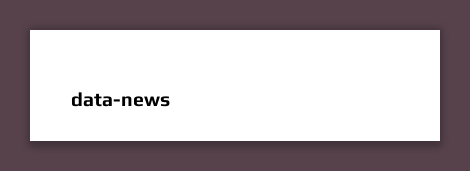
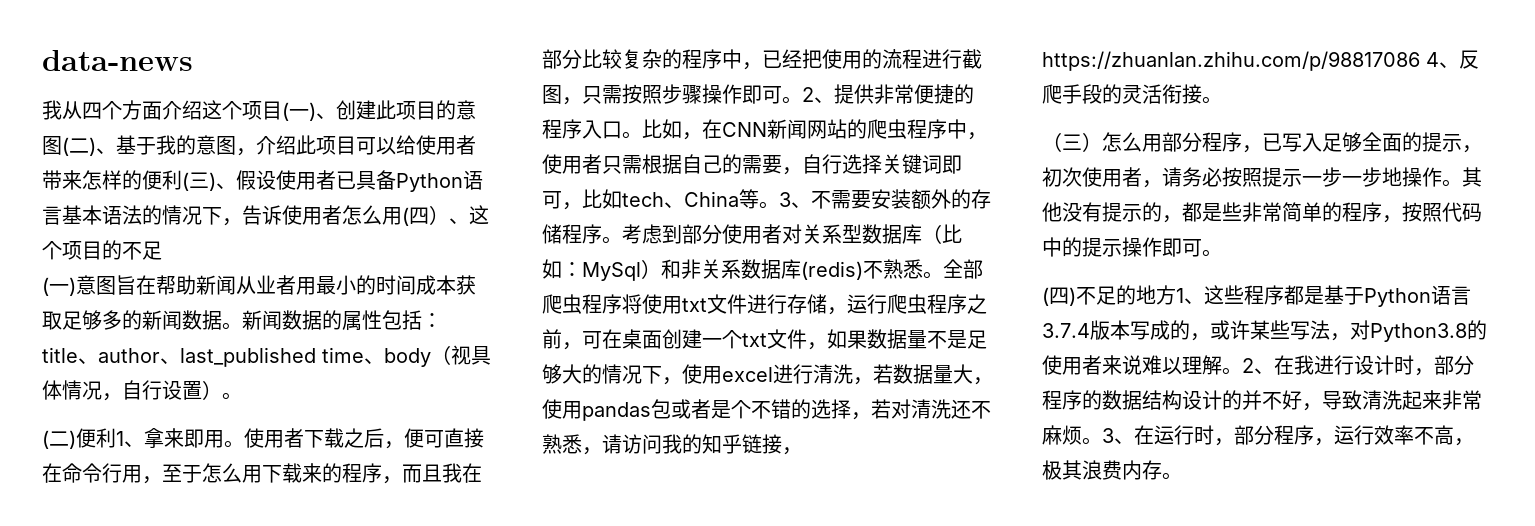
+ 我从四个方面介绍这个项目(一)、创建此项目的意图(二)、基于我的意图，介绍此项目可以给使用者带来怎样的便利(三)、假设使用者已具备Python语言基本语法的情况下，告诉使用者怎么用(四）、这个项目的不足
+ (一)意图旨在帮助新闻从业者用最小的时间成本获取足够多的新闻数据。新闻数据的属性包括：title、author、last_published time、body（视具体情况，自行设置）。
+ (二)便利1、拿来即用。使用者下载之后，便可直接在命令行用，至于怎么用下载来的程序，而且我在部分比较复杂的程序中，已经把使用的流程进行截图，只需按照步骤操作即可。2、提供非常便捷的程序入口。比如，在CNN新闻网站的爬虫程序中，使用者只需根据自己的需要，自行选择关键词即可，比如tech、China等。3、不需要安装额外的存储程序。考虑到部分使用者对关系型数据库（比如：MySql）和非关系数据库(redis)不熟悉。全部爬虫程序将使用txt文件进行存储，运行爬虫程序之前，可在桌面创建一个txt文件，如果数据量不是足够大的情况下，使用excel进行清洗，若数据量大，使用pandas包或者是个不错的选择，若对清洗还不熟悉，请访问我的知乎链接，https://zhuanlan.zhihu.com/p/98817086 4、反爬手段的灵活衔接。
+ （三）怎么用部分程序，已写入足够全面的提示，初次使用者，请务必按照提示一步一步地操作。其他没有提示的，都是些非常简单的程序，按照代码中的提示操作即可。
+ (四)不足的地方1、这些程序都是基于Python语言3.7.4版本写成的，或许某些写法，对Python3.8的使用者来说难以理解。2、在我进行设计时，部分程序的数据结构设计的并不好，导致清洗起来非常麻烦。3、在运行时，部分程序，运行效率不高，极其浪费内存。

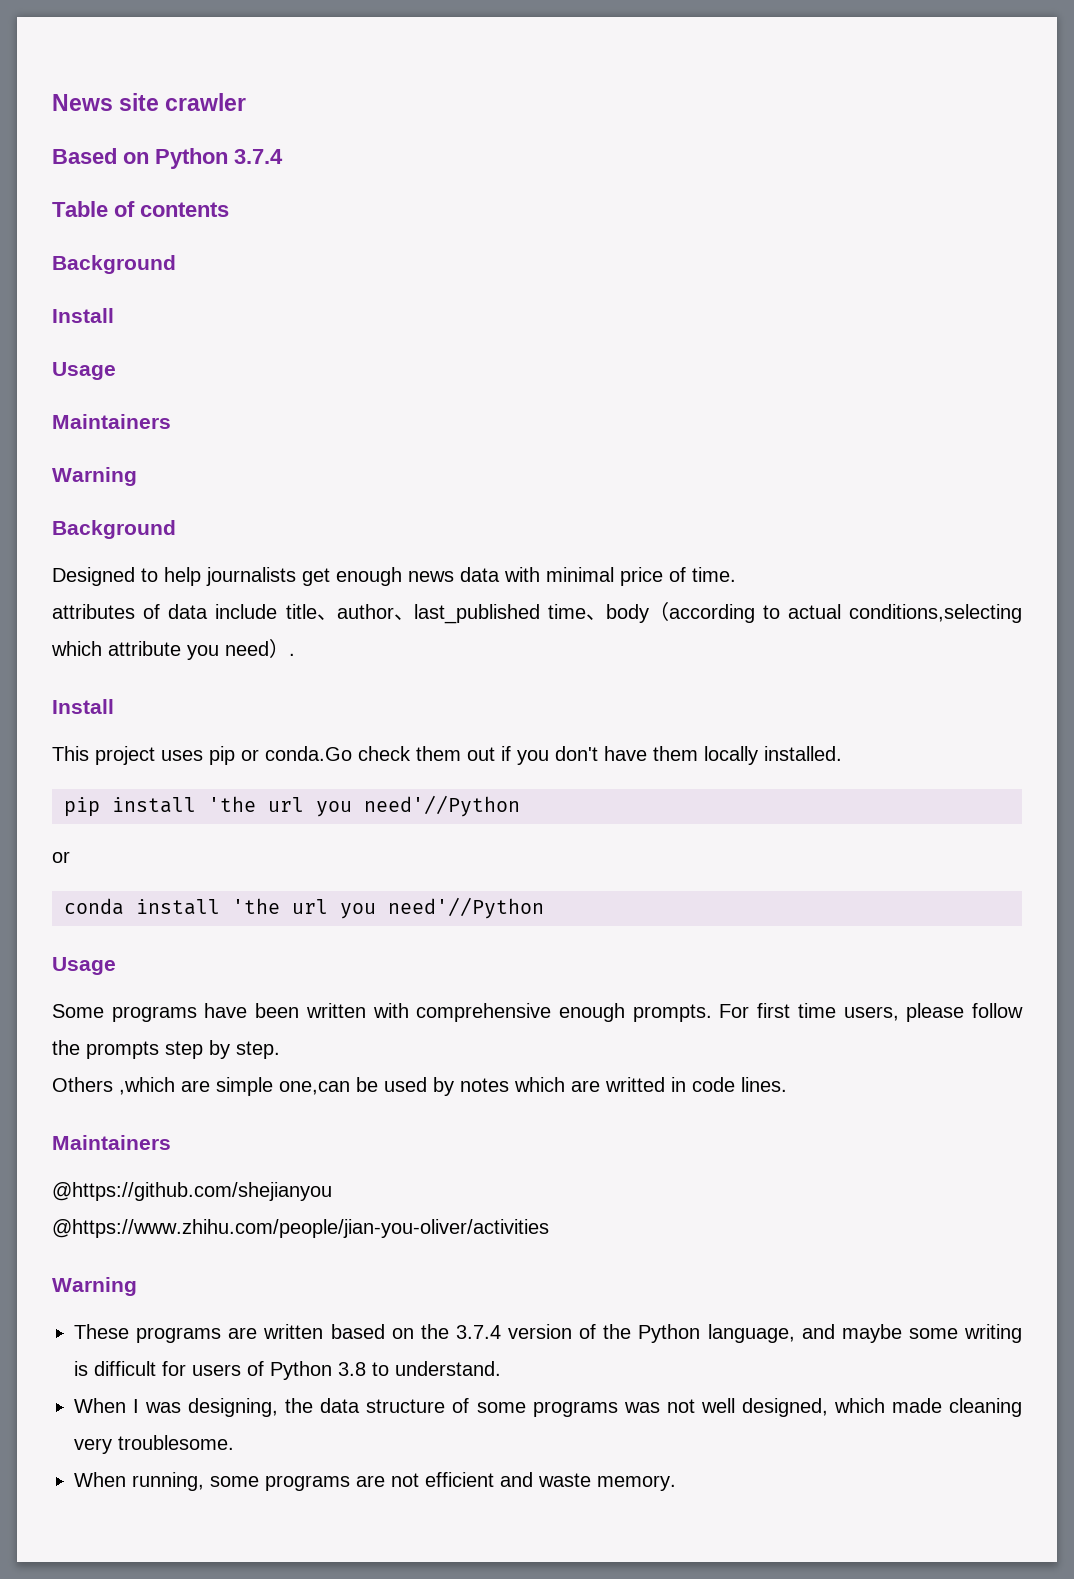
- data-news
- 我从四个方面介绍这个项目(一)、创建此项目的意图(二)、基于我的意图，介绍此项目可以给使用者带来怎样的便利(三)、假设使用者已具备Python语言基本语法的情况下，告诉使用者怎么用(四）、这个项目的不足
- (一)意图旨在帮助新闻从业者用最小的时间成本获取足够多的新闻数据。新闻数据的属性包括：title、author、last_published time、body（视具体情况，自行设置）。
- (二)便利1、拿来即用。使用者下载之后，便可直接在命令行用，至于怎么用下载来的程序，而且我在部分比较复杂的程序中，已经把使用的流程进行截图，只需按照步骤操作即可。2、提供非常便捷的程序入口。比如，在CNN新闻网站的爬虫程序中，使用者只需根据自己的需要，自行选择关键词即可，比如tech、China等。3、不需要安装额外的存储程序。考虑到部分使用者对关系型数据库（比如：MySql）和非关系数据库(redis)不熟悉。全部爬虫程序将使用txt文件进行存储，运行爬虫程序之前，可在桌面创建一个txt文件，如果数据量不是足够大的情况下，使用excel进行清洗，若数据量大，使用pandas包或者是个不错的选择，若对清洗还不熟悉，请访问我的知乎链接，https://zhuanlan.zhihu.com/p/98817086 4、反爬手段的灵活衔接。
- （三）怎么用部分程序，已写入足够全面的提示，初次使用者，请务必按照提示一步一步地操作。其他没有提示的，都是些非常简单的程序，按照代码中的提示操作即可。
- (四)不足的地方1、这些程序都是基于Python语言3.7.4版本写成的，或许某些写法，对Python3.8的使用者来说难以理解。2、在我进行设计时，部分程序的数据结构设计的并不好，导致清洗起来非常麻烦。3、在运行时，部分程序，运行效率不高，极其浪费内存。
+ News site crawler
+ Based on Python 3.7.4
+ Table of contents
+ Background
+ Install
+ Usage
+ Maintainers
+ Warning
+ Background
+ Designed to help journalists get enough news data with minimal price of time.
+ attributes of data include title、author、last_published time、body（according to actual conditions,selecting which attribute you need）.
+ Install
+ This project uses pip or conda.Go check them out if you don't have them locally installed.
+ pip install 'the url you need'//Python
+ or
+ conda install 'the url you need'//Python
+ Usage
+ Some programs have been written with comprehensive enough prompts. For first time users, please follow the prompts step by step.
+ Others ,which are simple one,can be used by notes which are writted in code lines.
+ Maintainers
+ @https://github.com/shejianyou
+ @https://www.zhihu.com/people/jian-you-oliver/activities
+ Warning
+ These programs are written based on the 3.7.4 version of the Python language, and maybe some writing is difficult for users of Python 3.8 to understand.
+ When I was designing, the data structure of some programs was not well designed, which made cleaning very troublesome.
+ When running, some programs are not efficient and waste memory.

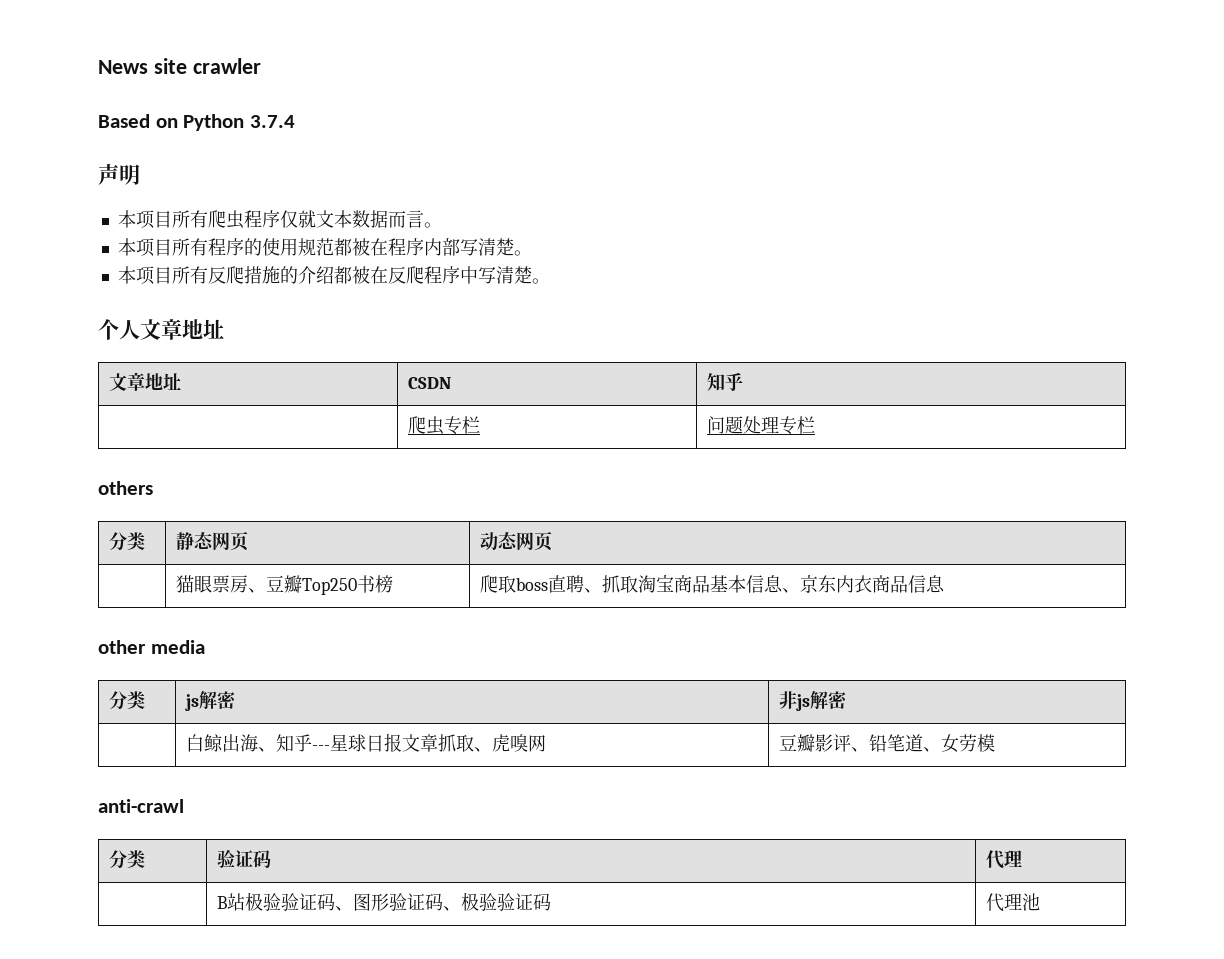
- Table of contents
- Background
- Install
- Usage
- Maintainers
- Warning
- Background
- Designed to help journalists get enough news data with minimal price of time.
- attributes of data include title、author、last_published time、body（according to actual conditions,selecting which attribute you need）.
- Install
- This project uses pip or conda.Go check them out if you don't have them locally installed.
- pip install 'the url you need'//Python
- or
- conda install 'the url you need'//Python
- Usage
- Some programs have been written with comprehensive enough prompts. For first time users, please follow the prompts step by step.
- Others ,which are simple one,can be used by notes which are writted in code lines.
- Maintainers
- @https://github.com/shejianyou
- @https://www.zhihu.com/people/jian-you-oliver/activities
- Warning
- These programs are written based on the 3.7.4 version of the Python language, and maybe some writing is difficult for users of Python 3.8 to understand.
- When I was designing, the data structure of some programs was not well designed, which made cleaning very troublesome.
- When running, some programs are not efficient and waste memory.
+ 声明
+ 本项目所有爬虫程序仅就文本数据而言。
+ 本项目所有程序的使用规范都被在程序内部写清楚。
+ 本项目所有反爬措施的介绍都被在反爬程序中写清楚。
+ 个人文章地址
+ 文章地址 | CSDN | 知乎
+ | 爬虫专栏 | 问题处理专栏
+ others
+ 分类 | 静态网页 | 动态网页
+ | 猫眼票房、豆瓣Top250书榜 | 爬取boss直聘、抓取淘宝商品基本信息、京东内衣商品信息
+ other media
+ 分类 | js解密 | 非js解密
+ | 白鲸出海、知乎---星球日报文章抓取、虎嗅网 | 豆瓣影评、铅笔道、女劳模
+ anti-crawl
+ 分类 | 验证码 | 代理
+ | B站极验验证码、图形验证码、极验验证码 | 代理池

